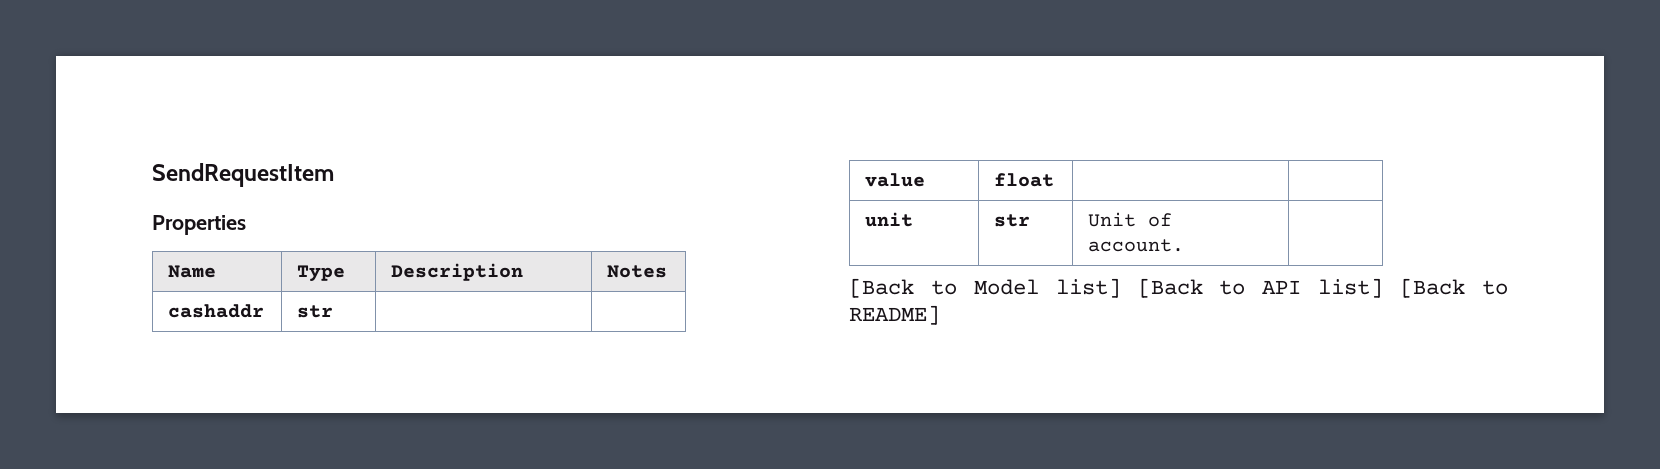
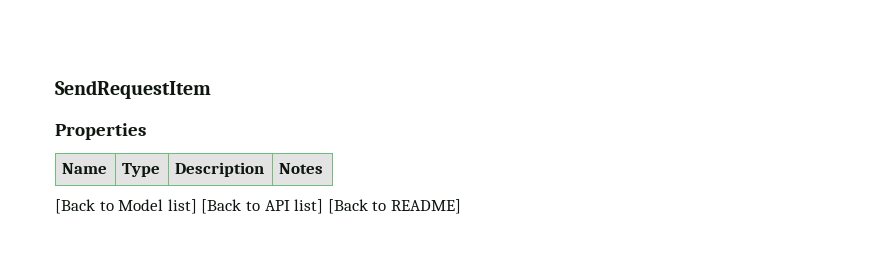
- cashaddr | str | |
- value | float | |
- unit | str | Unit of account. |

